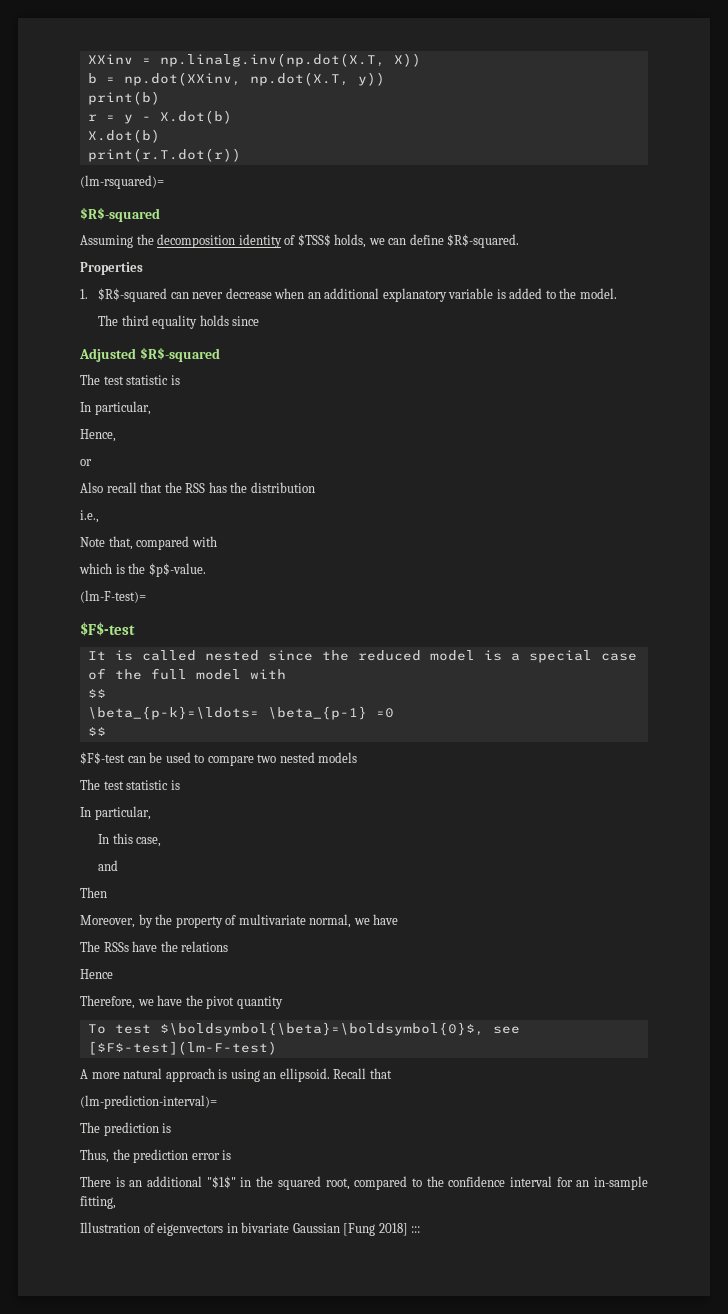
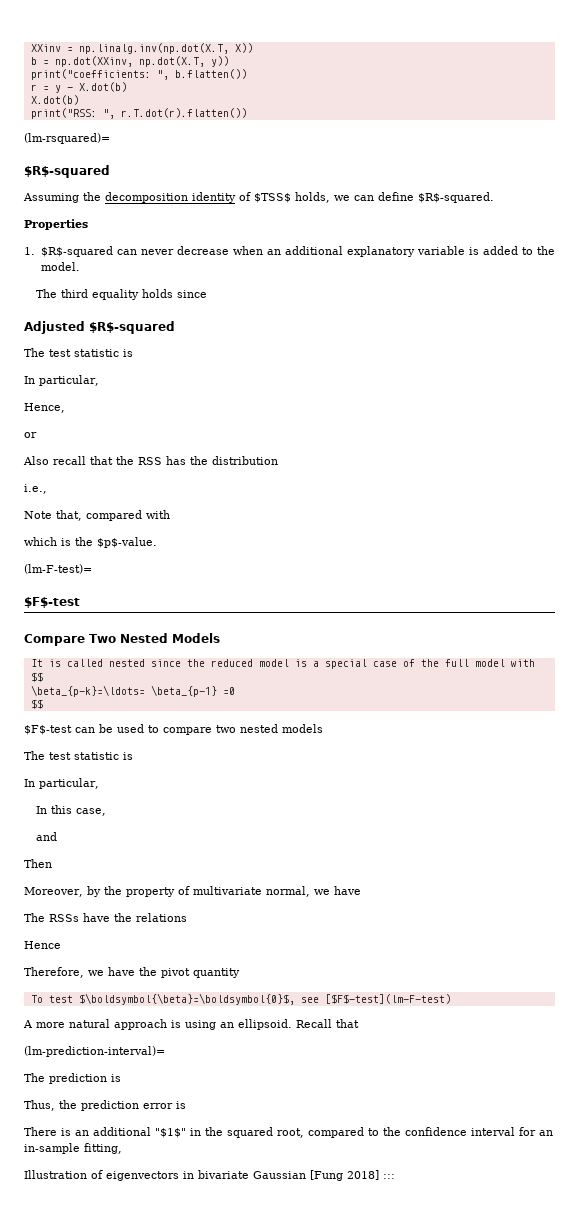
- print(b)
+ print("coefficients: ", b.flatten())
- print(r.T.dot(r))
+ print("RSS: ", r.T.dot(r).flatten())
+ Compare Two Nested Models

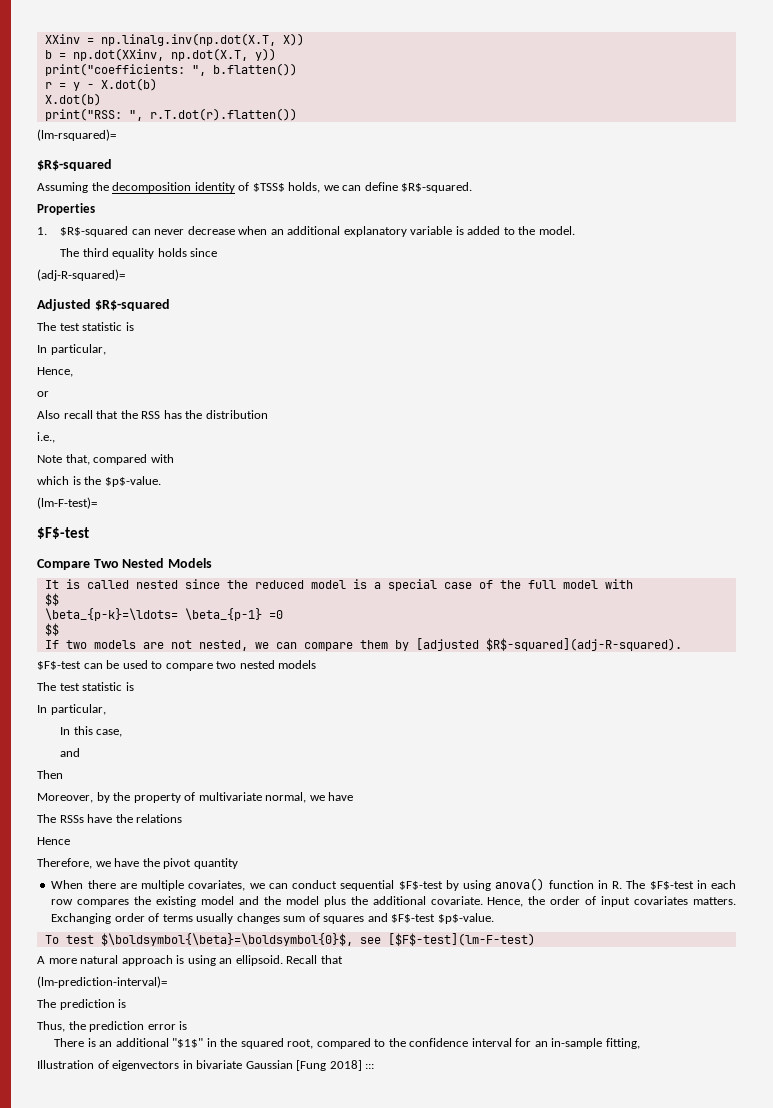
+ (adj-R-squared)=
+ If two models are not nested, we can compare them by [adjusted $R$-squared](adj-R-squared).
+ When there are multiple covariates, we can conduct sequential $F$-test by using anova() function in R. The $F$-test in each row compares the existing model and the model plus the additional covariate. Hence, the order of input covariates matters. Exchanging order of terms usually changes sum of squares and $F$-test $p$-value.

